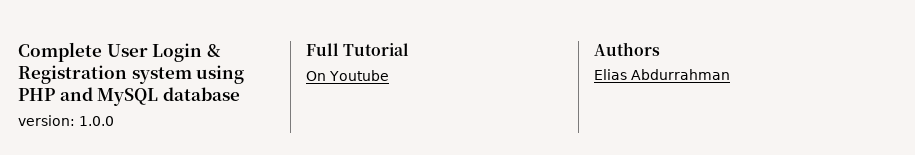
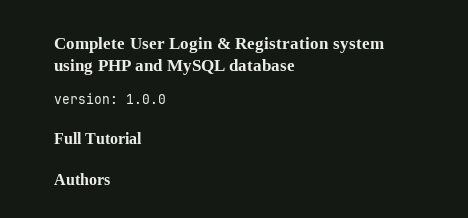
- On Youtube
- Elias Abdurrahman

